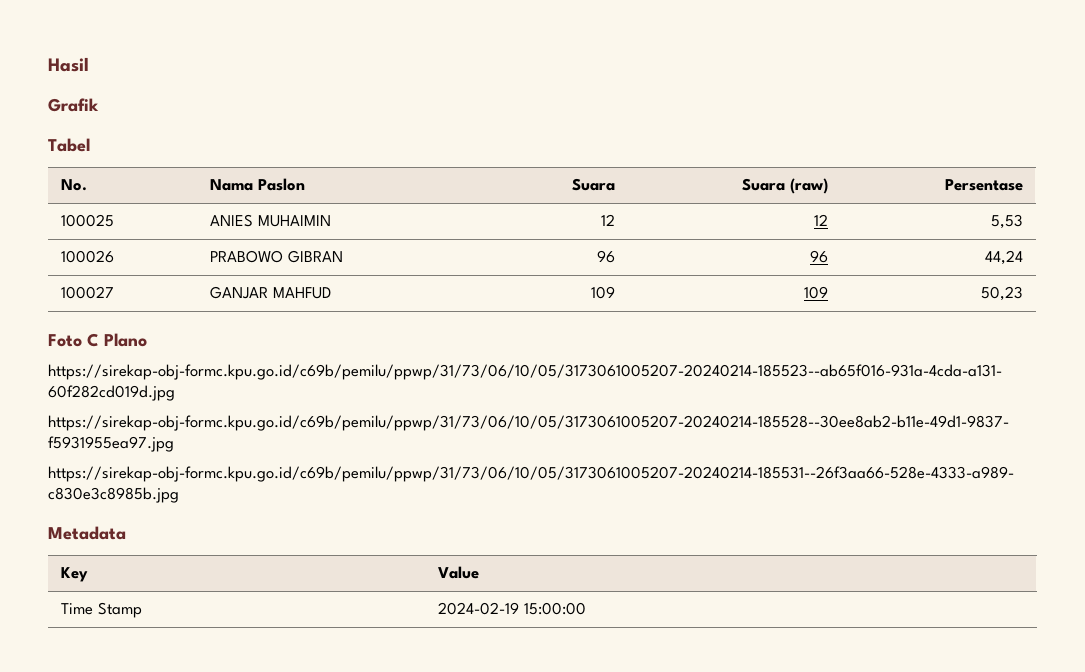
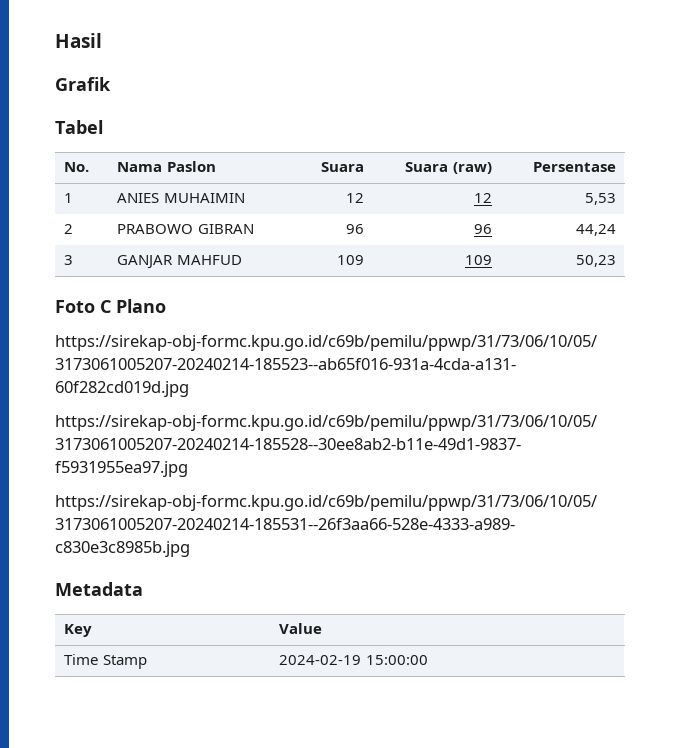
- 100025 | ANIES MUHAIMIN | 12 | 12 | 5,53
+ 1 | ANIES MUHAIMIN | 12 | 12 | 5,53
- 100026 | PRABOWO GIBRAN | 96 | 96 | 44,24
+ 2 | PRABOWO GIBRAN | 96 | 96 | 44,24
- 100027 | GANJAR MAHFUD | 109 | 109 | 50,23
+ 3 | GANJAR MAHFUD | 109 | 109 | 50,23

